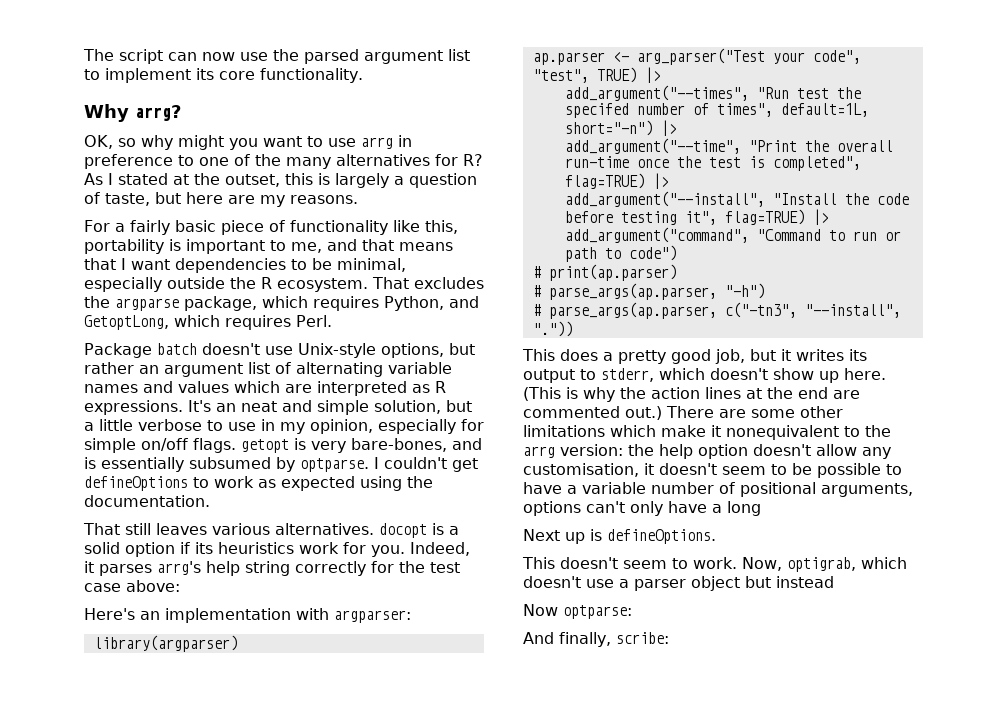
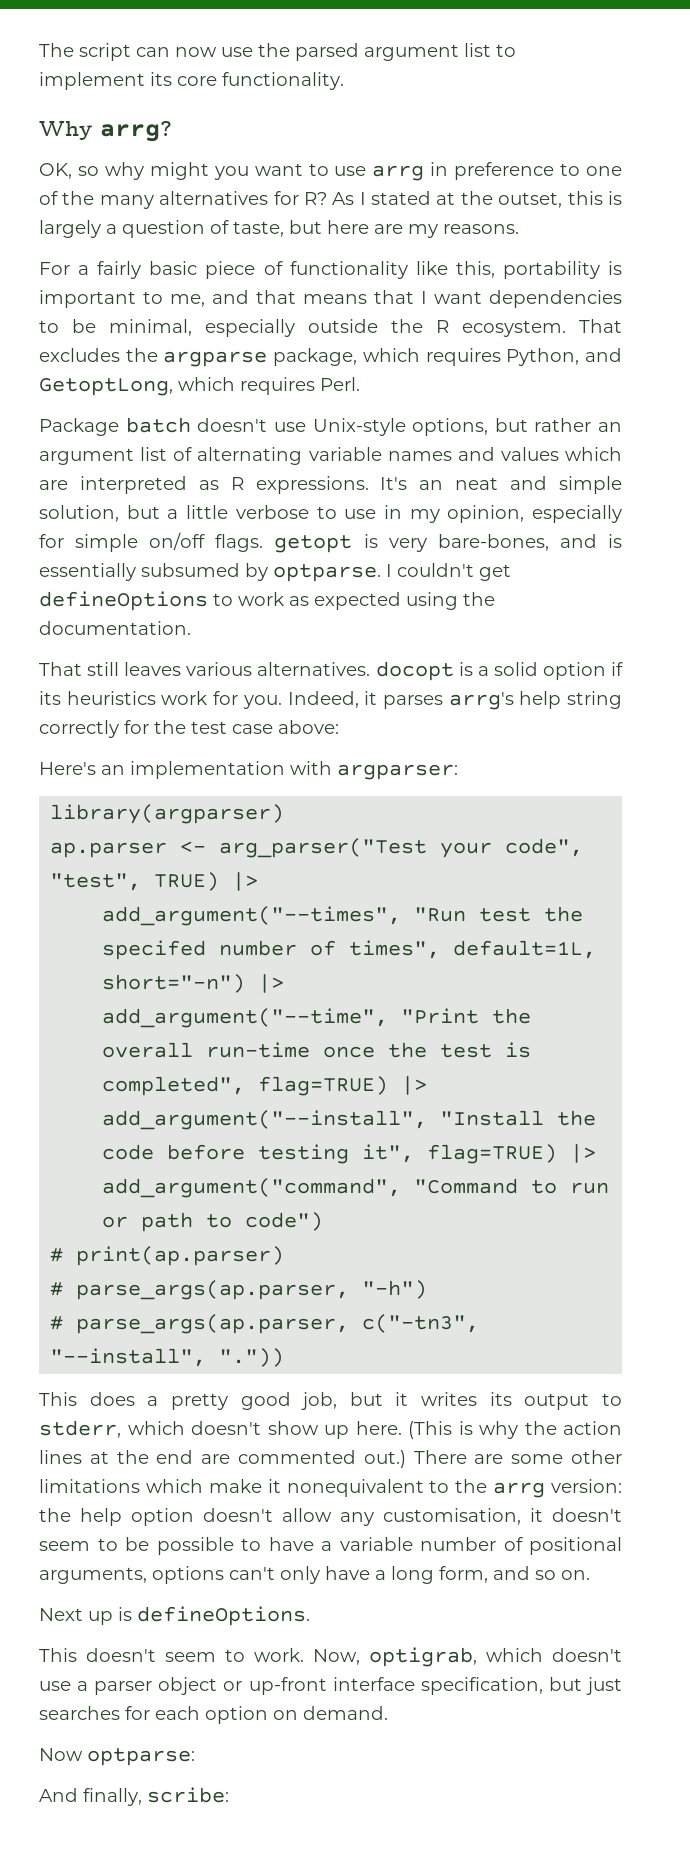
- There are some other limitations which make it nonequivalent to the arrg version: the help option doesn't allow any customisation, it doesn't seem to be possible to have a variable number of positional arguments, options can't only have a long
+ There are some other limitations which make it nonequivalent to the arrg version: the help option doesn't allow any customisation, it doesn't seem to be possible to have a variable number of positional arguments, options can't only have a long form, and so on.
- Now, optigrab, which doesn't use a parser object but instead
+ Now, optigrab, which doesn't use a parser object or up-front interface specification, but just searches for each option on demand.

